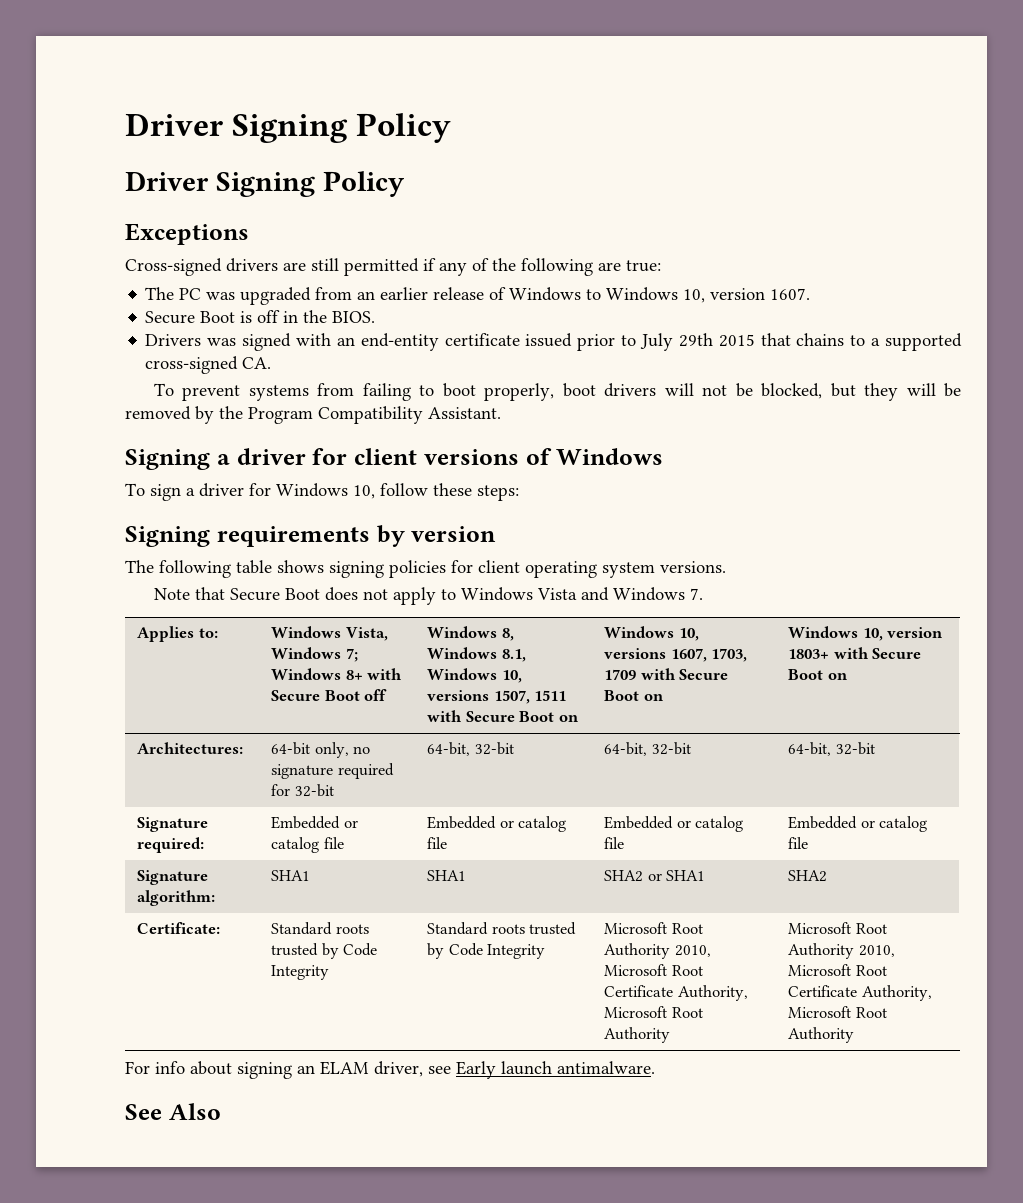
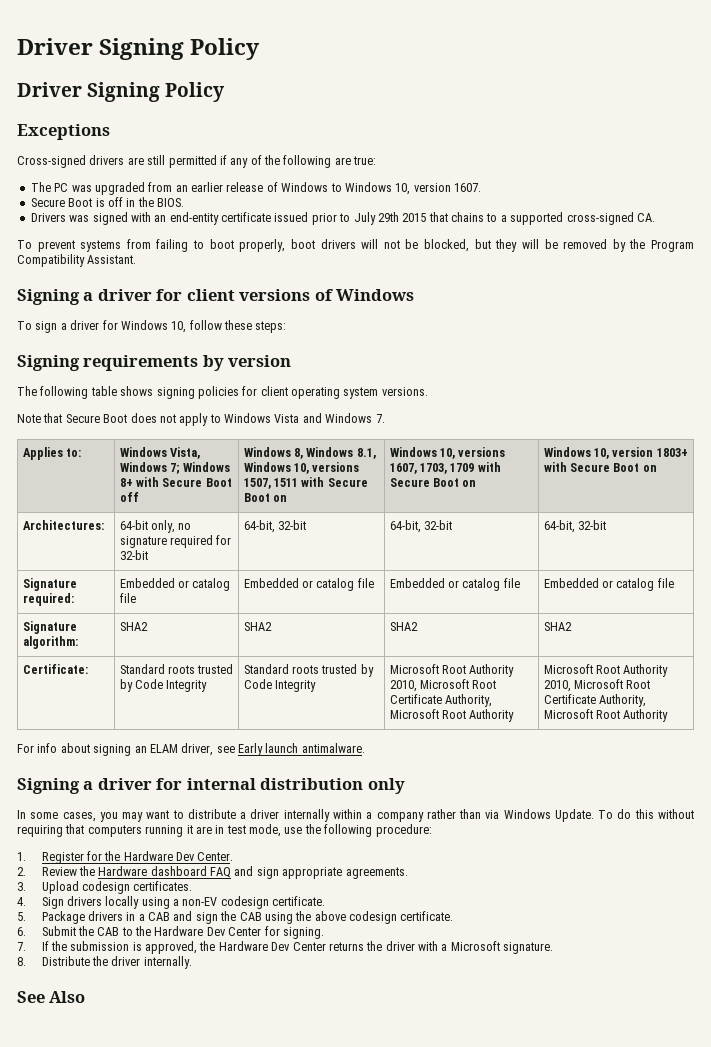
- Signature algorithm: | SHA1 | SHA1 | SHA2 or SHA1 | SHA2
+ Signature algorithm: | SHA2 | SHA2 | SHA2 | SHA2
+ Signing a driver for internal distribution only
+ In some cases, you may want to distribute a driver internally within a company rather than via Windows Update. To do this without requiring that computers running it are in test mode, use the following procedure:
+ 1. Register for the Hardware Dev Center.
+ 2. Review the Hardware dashboard FAQ and sign appropriate agreements.
+ 3. Upload codesign certificates.
+ 4. Sign drivers locally using a non-EV codesign certificate.
+ 5. Package drivers in a CAB and sign the CAB using the above codesign certificate.
+ 6. Submit the CAB to the Hardware Dev Center for signing.
+ 7. If the submission is approved, the Hardware Dev Center returns the driver with a Microsoft signature.
+ 8. Distribute the driver internally.

